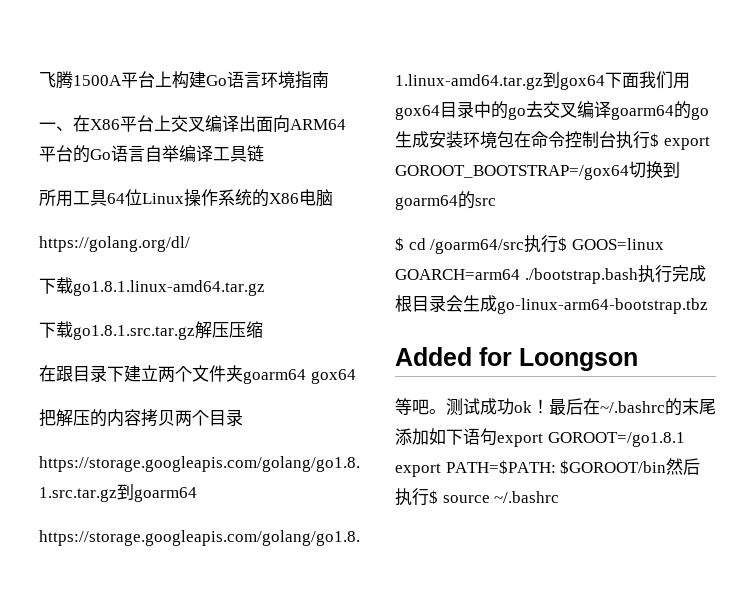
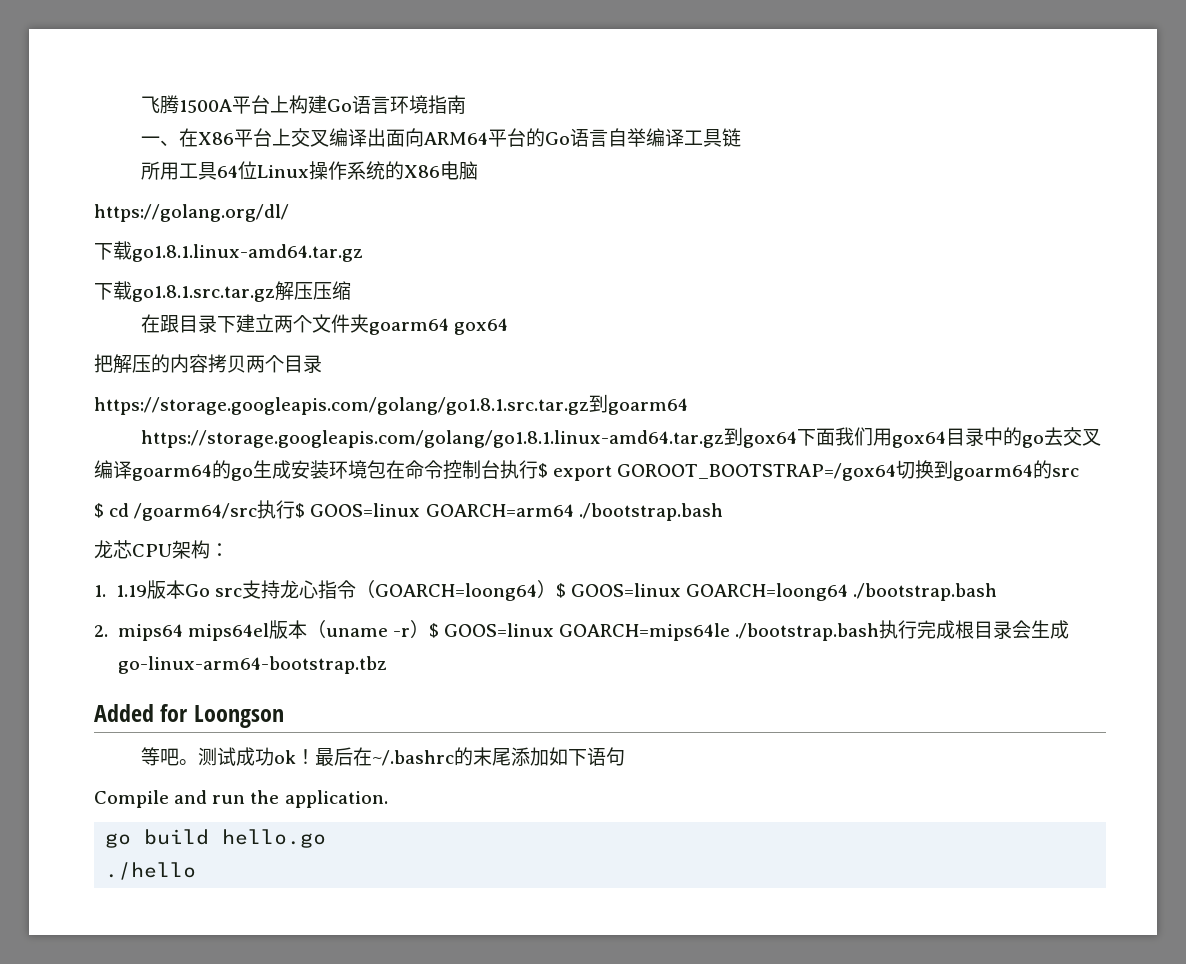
- $ cd /goarm64/src执行$ GOOS=linux GOARCH=arm64 ./bootstrap.bash执行完成根目录会生成go-linux-arm64-bootstrap.tbz
+ $ cd /goarm64/src执行$ GOOS=linux GOARCH=arm64 ./bootstrap.bash
+ 龙芯CPU架构：
+ 1. 1.19版本Go src支持龙心指令（GOARCH=loong64）$ GOOS=linux GOARCH=loong64 ./bootstrap.bash
+ 2. mips64 mips64el版本（uname -r）$ GOOS=linux GOARCH=mips64le ./bootstrap.bash执行完成根目录会生成go-linux-arm64-bootstrap.tbz
- 最后在~/.bashrc的末尾添加如下语句export GOROOT=/go1.8.1 export PATH=$PATH: $GOROOT/bin然后执行$ source ~/.bashrc
+ 最后在~/.bashrc的末尾添加如下语句
+ Compile and run the application.
+ go build hello.go
+ ./hello

